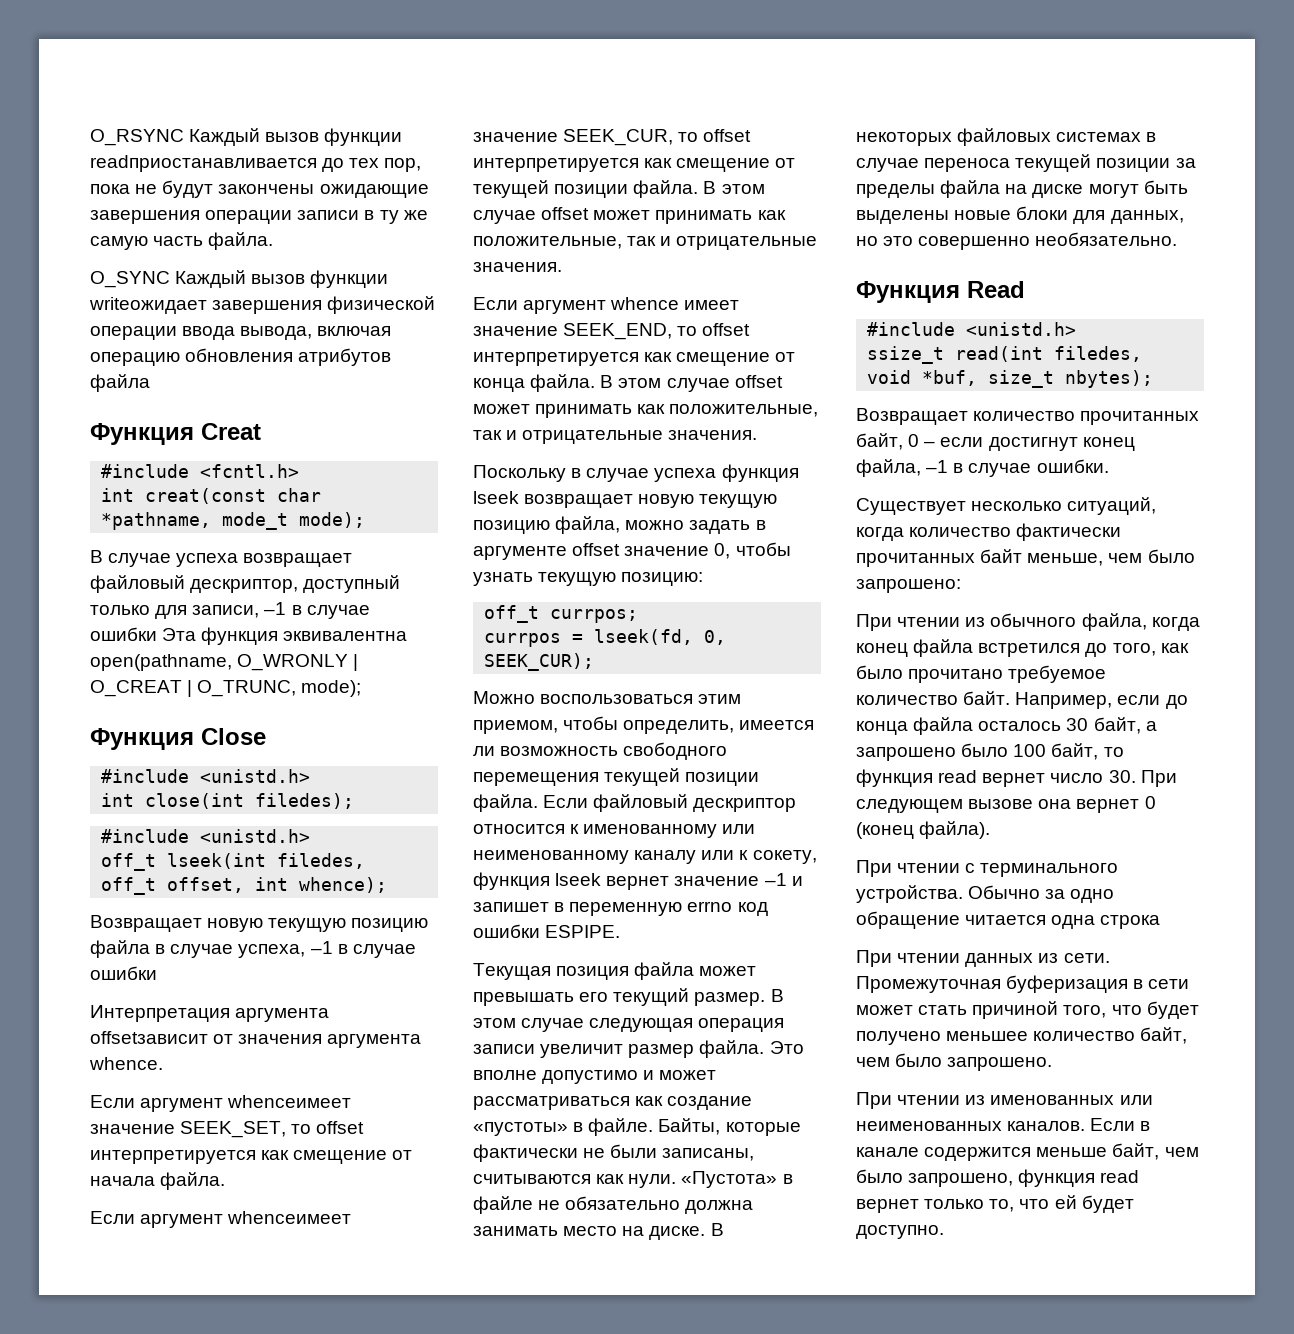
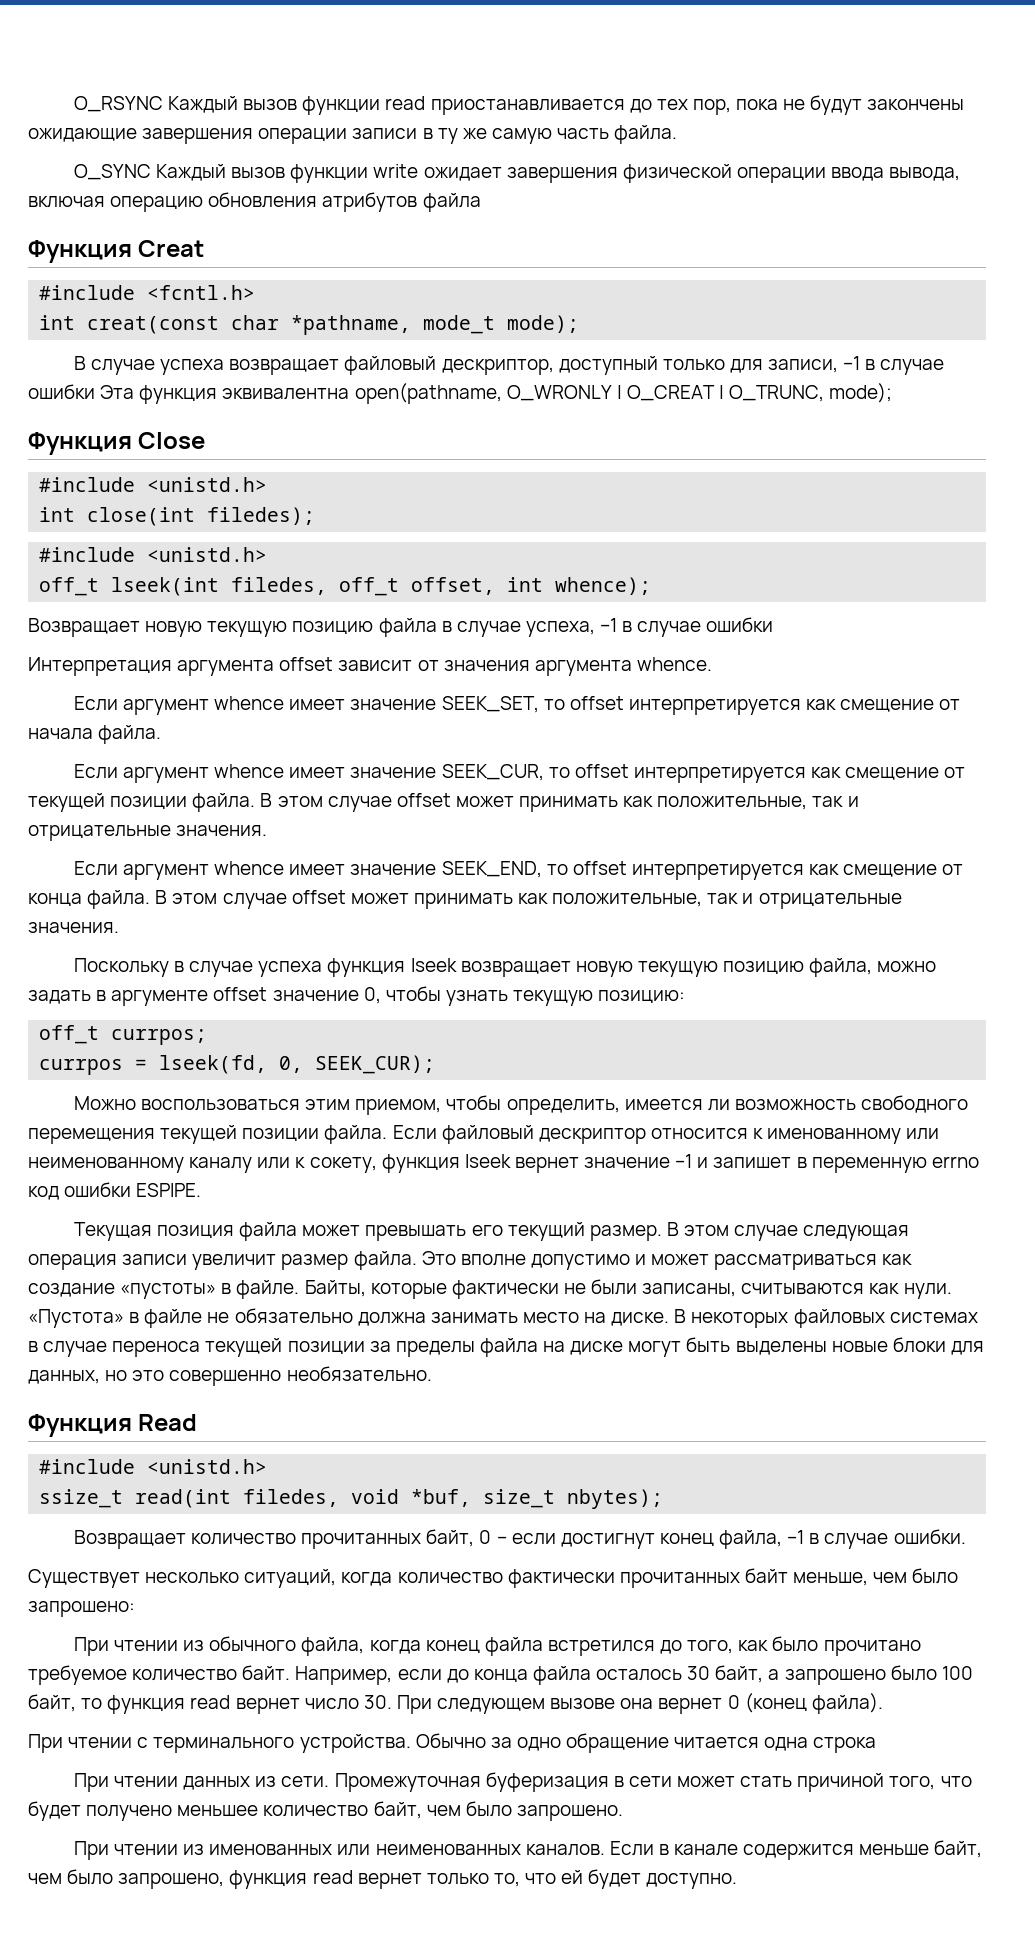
- O_RSYNC Каждый вызов функции readприостанавливается до тех пор, пока не будут закончены ожидающие завершения операции записи в ту же самую часть файла.
+ O_RSYNC Каждый вызов функции read приостанавливается до тех пор, пока не будут закончены ожидающие завершения операции записи в ту же самую часть файла.
- O_SYNC Каждый вызов функции writeожидает завершения физической операции ввода вывода, включая операцию обновления атрибутов файла
+ O_SYNC Каждый вызов функции write ожидает завершения физической операции ввода вывода, включая операцию обновления атрибутов файла
- Интерпретация аргумента offsetзависит от значения аргумента whence.
+ Интерпретация аргумента offset зависит от значения аргумента whence.
- Если аргумент whenceимеет значение SEEK_SET, то offset интерпретируется как смещение от начала файла.
+ Если аргумент whence имеет значение SEEK_SET, то offset интерпретируется как смещение от начала файла.
- Если аргумент whenceимеет значение SEEK_CUR, то offset интерпретируется как смещение от текущей позиции файла.
+ Если аргумент whence имеет значение SEEK_CUR, то offset интерпретируется как смещение от текущей позиции файла.

